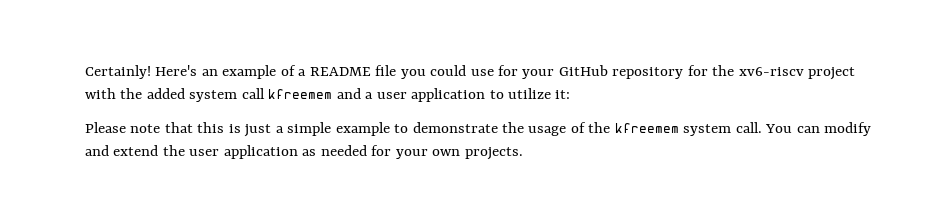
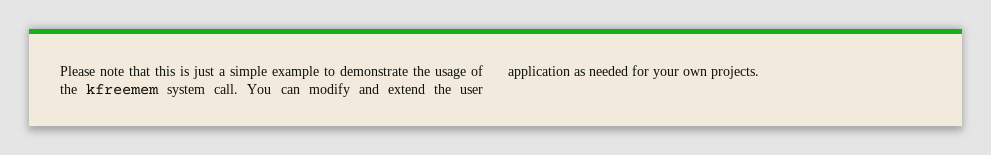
- Certainly! Here's an example of a README file you could use for your GitHub repository for the xv6-riscv project with the added system call kfreemem and a user application to utilize it:

